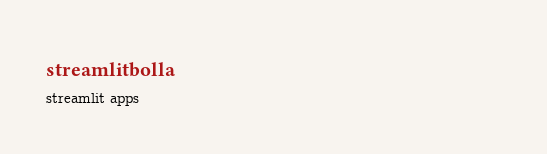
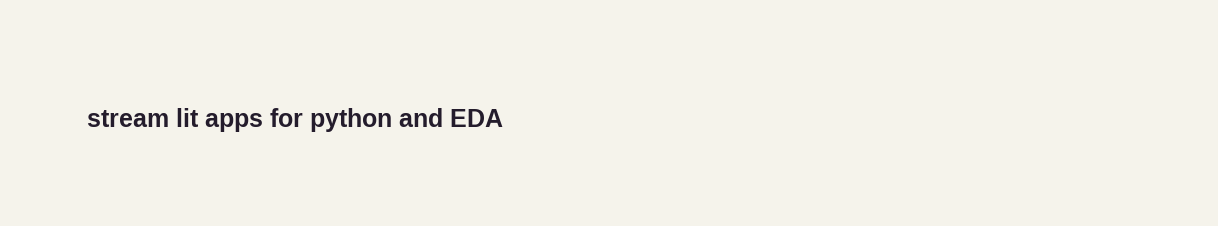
- streamlitbolla
- streamlit apps
+ stream lit apps for python and EDA

